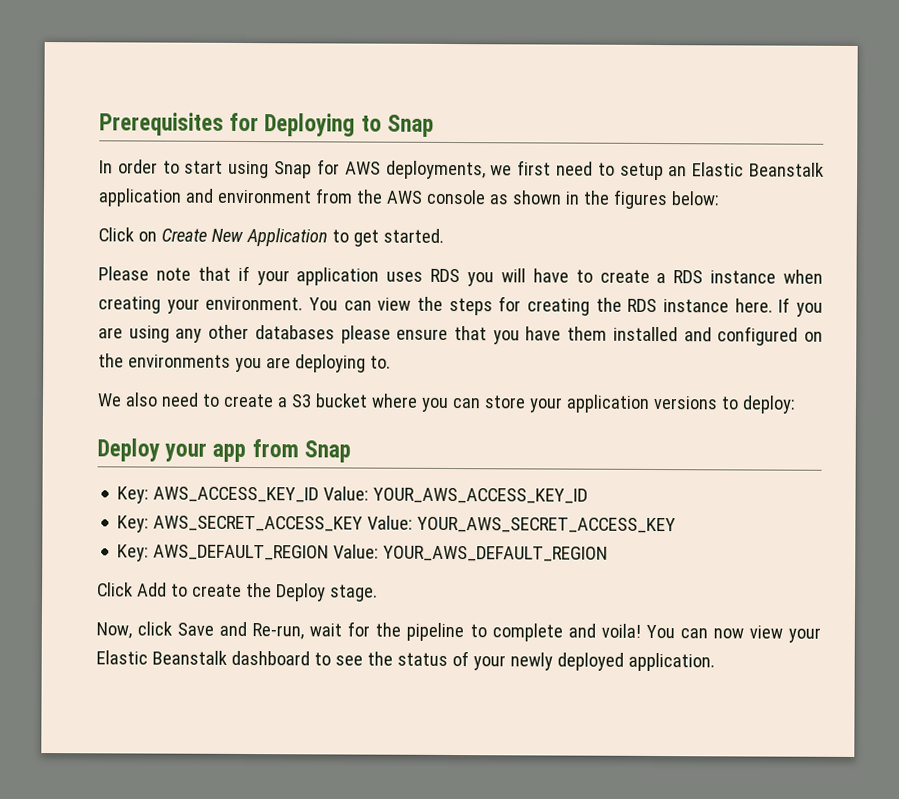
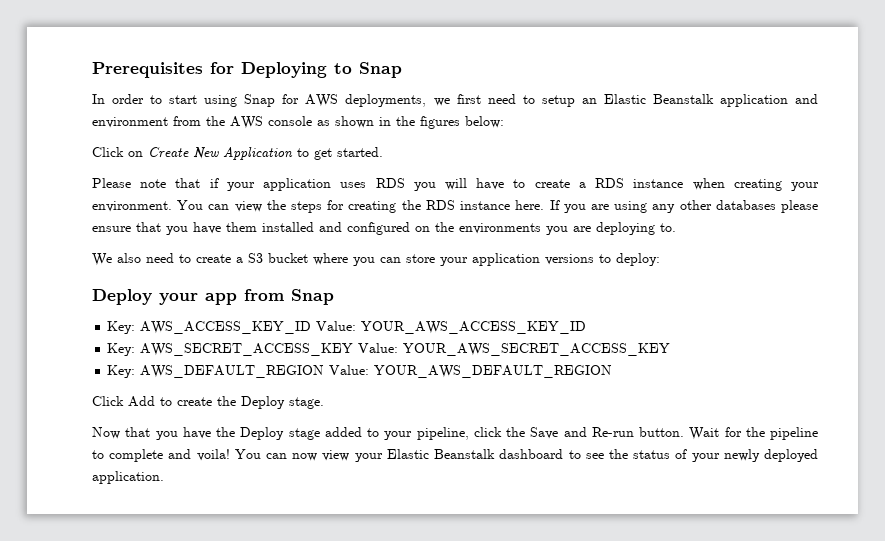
- Now, click Save and Re-run, wait for the pipeline to complete and voila!
+ Now that you have the Deploy stage added to your pipeline, click the Save and Re-run button. Wait for the pipeline to complete and voila!

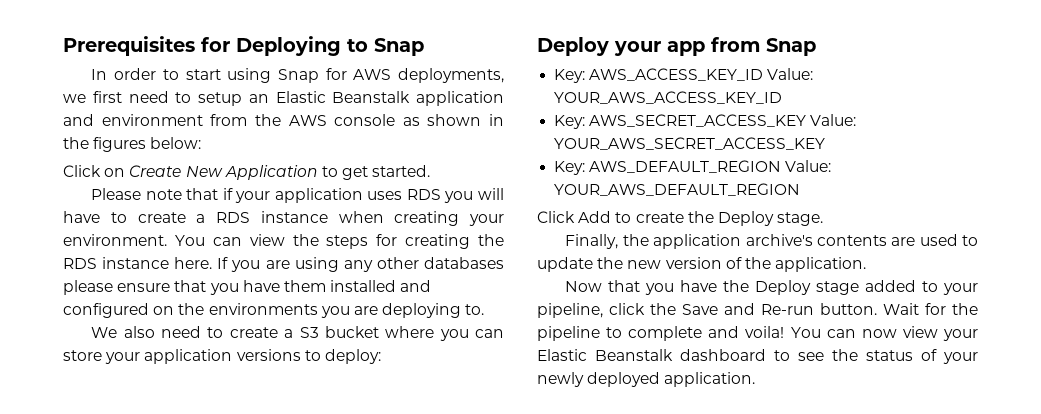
+ Finally, the application archive's contents are used to update the new version of the application.

